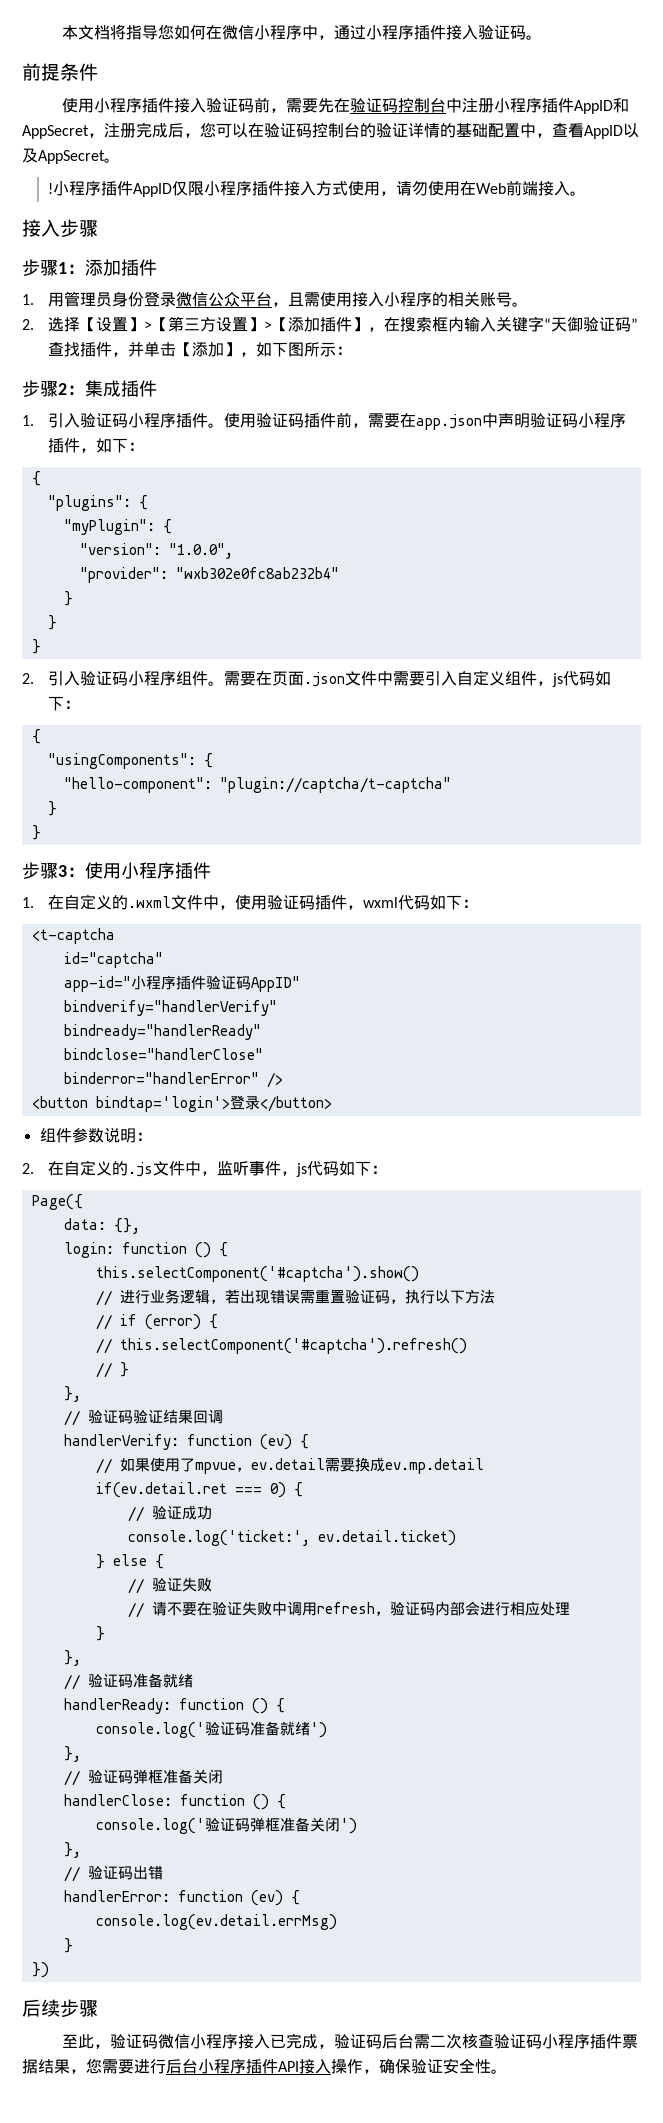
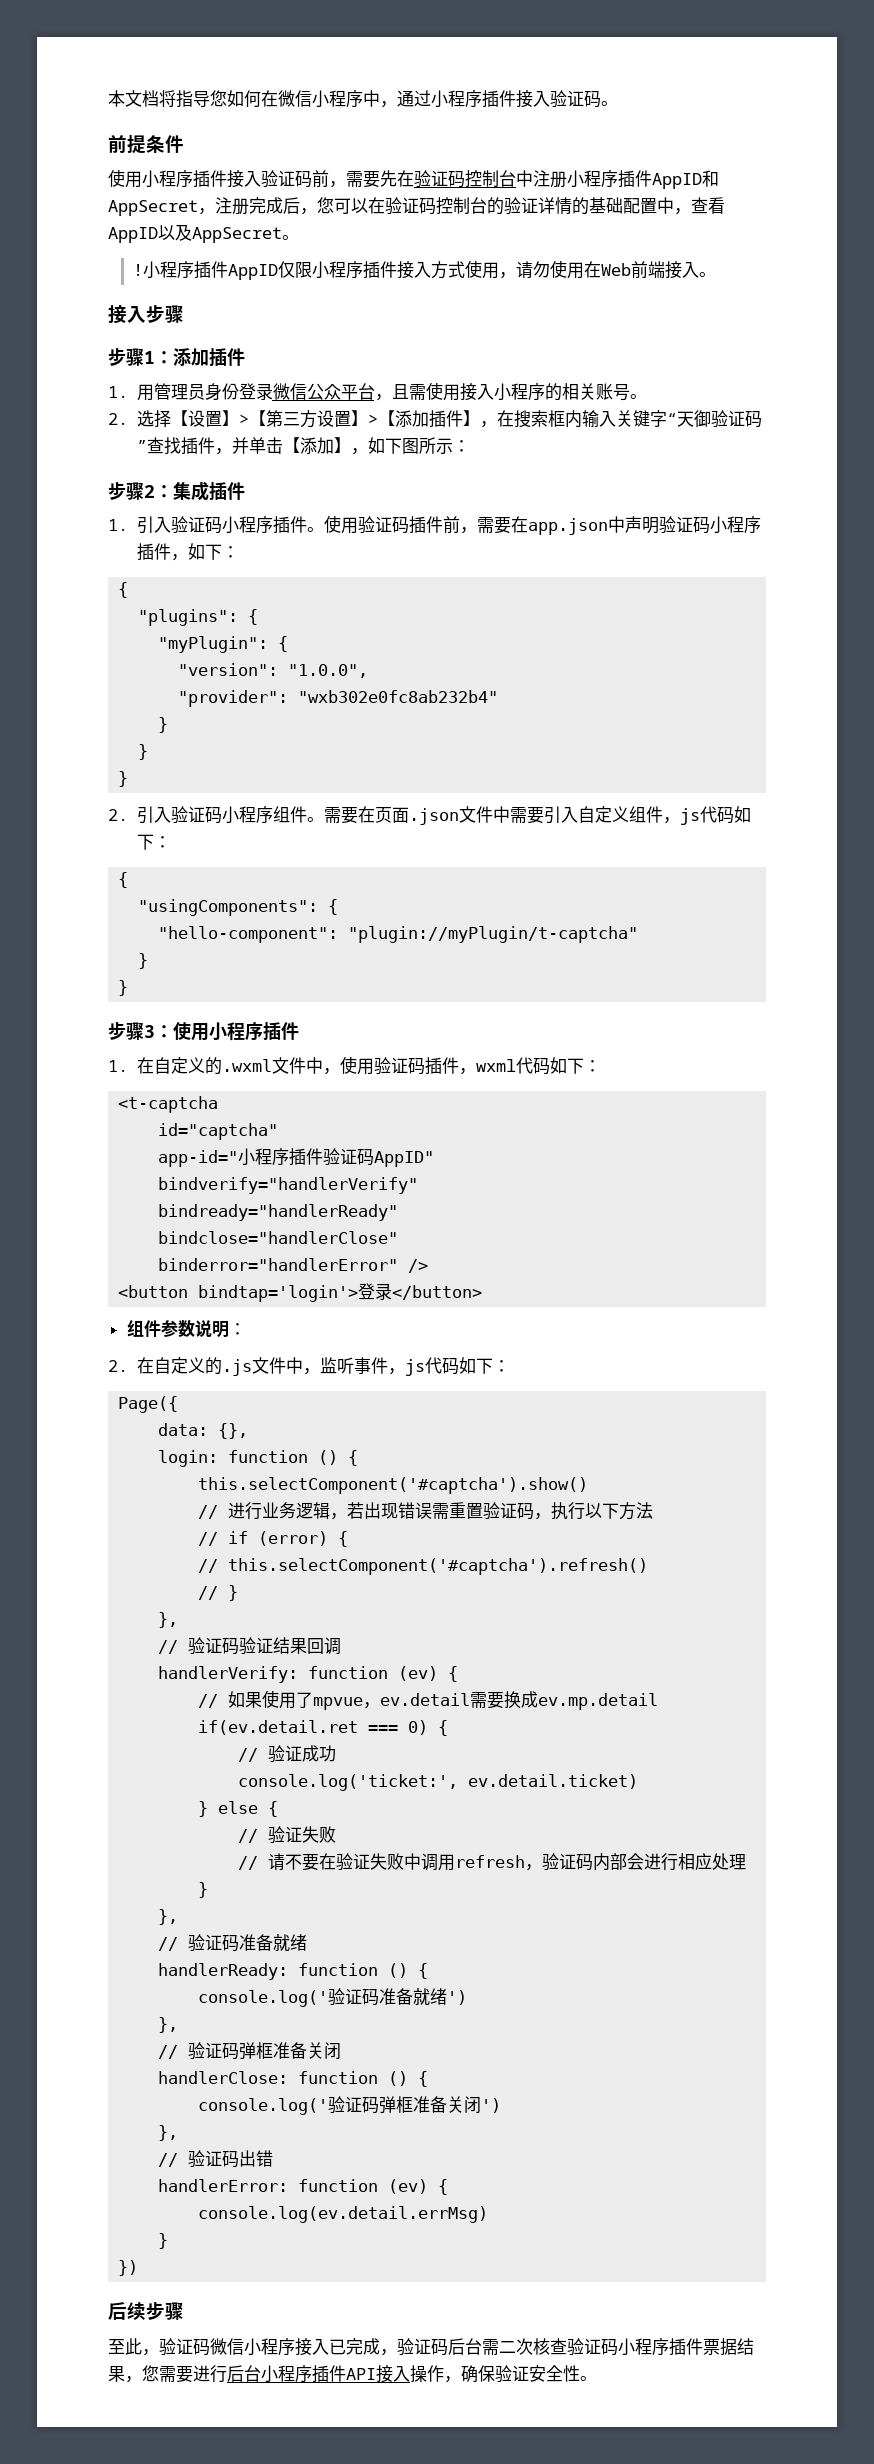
- "hello-component": "plugin://captcha/t-captcha"
+ "hello-component": "plugin://myPlugin/t-captcha"

